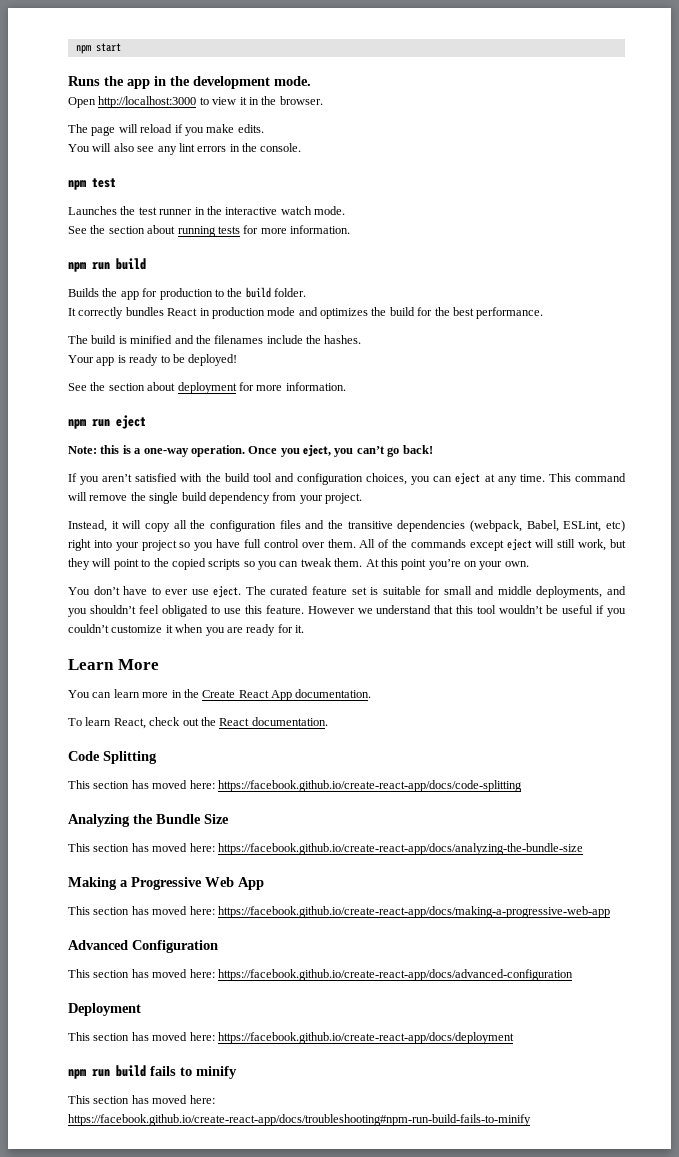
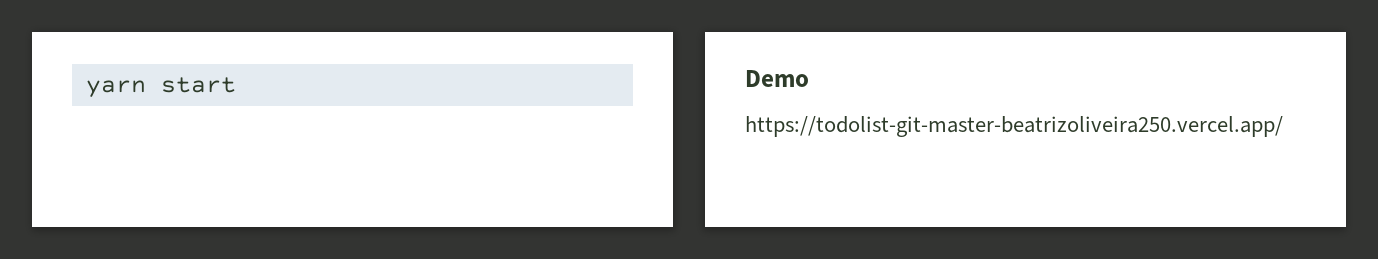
- npm start
+ yarn start
- Runs the app in the development mode.
- Open http://localhost:3000 to view it in the browser.
- The page will reload if you make edits.
- You will also see any lint errors in the console.
- npm test
- Launches the test runner in the interactive watch mode.
- See the section about running tests for more information.
- npm run build
- Builds the app for production to the build folder.
- It correctly bundles React in production mode and optimizes the build for the best performance.
- The build is minified and the filenames include the hashes.
- Your app is ready to be deployed!
- See the section about deployment for more information.
- npm run eject
- Note: this is a one-way operation. Once you eject, you can’t go back!
- If you aren’t satisfied with the build tool and configuration choices, you can eject at any time. This command will remove the single build dependency from your project.
- Instead, it will copy all the configuration files and the transitive dependencies (webpack, Babel, ESLint, etc) right into your project so you have full control over them. All of the commands except eject will still work, but they will point to the copied scripts so you can tweak them. At this point you’re on your own.
- You don’t have to ever use eject. The curated feature set is suitable for small and middle deployments, and you shouldn’t feel obligated to use this feature. However we understand that this tool wouldn’t be useful if you couldn’t customize it when you are ready for it.
- Learn More
- You can learn more in the Create React App documentation.
- To learn React, check out the React documentation.
- Code Splitting
- This section has moved here: https://facebook.github.io/create-react-app/docs/code-splitting
- Analyzing the Bundle Size
- This section has moved here: https://facebook.github.io/create-react-app/docs/analyzing-the-bundle-size
- Making a Progressive Web App
- This section has moved here: https://facebook.github.io/create-react-app/docs/making-a-progressive-web-app
- Advanced Configuration
- This section has moved here: https://facebook.github.io/create-react-app/docs/advanced-configuration
- Deployment
- This section has moved here: https://facebook.github.io/create-react-app/docs/deployment
- npm run build fails to minify
- This section has moved here: https://facebook.github.io/create-react-app/docs/troubleshooting#npm-run-build-fails-to-minify
+ Demo
+ https://todolist-git-master-beatrizoliveira250.vercel.app/

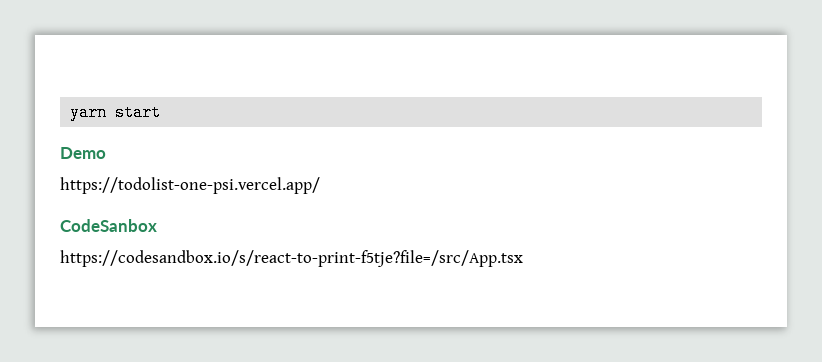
- https://todolist-git-master-beatrizoliveira250.vercel.app/
+ https://todolist-one-psi.vercel.app/
+ CodeSanbox
+ https://codesandbox.io/s/react-to-print-f5tje?file=/src/App.tsx

